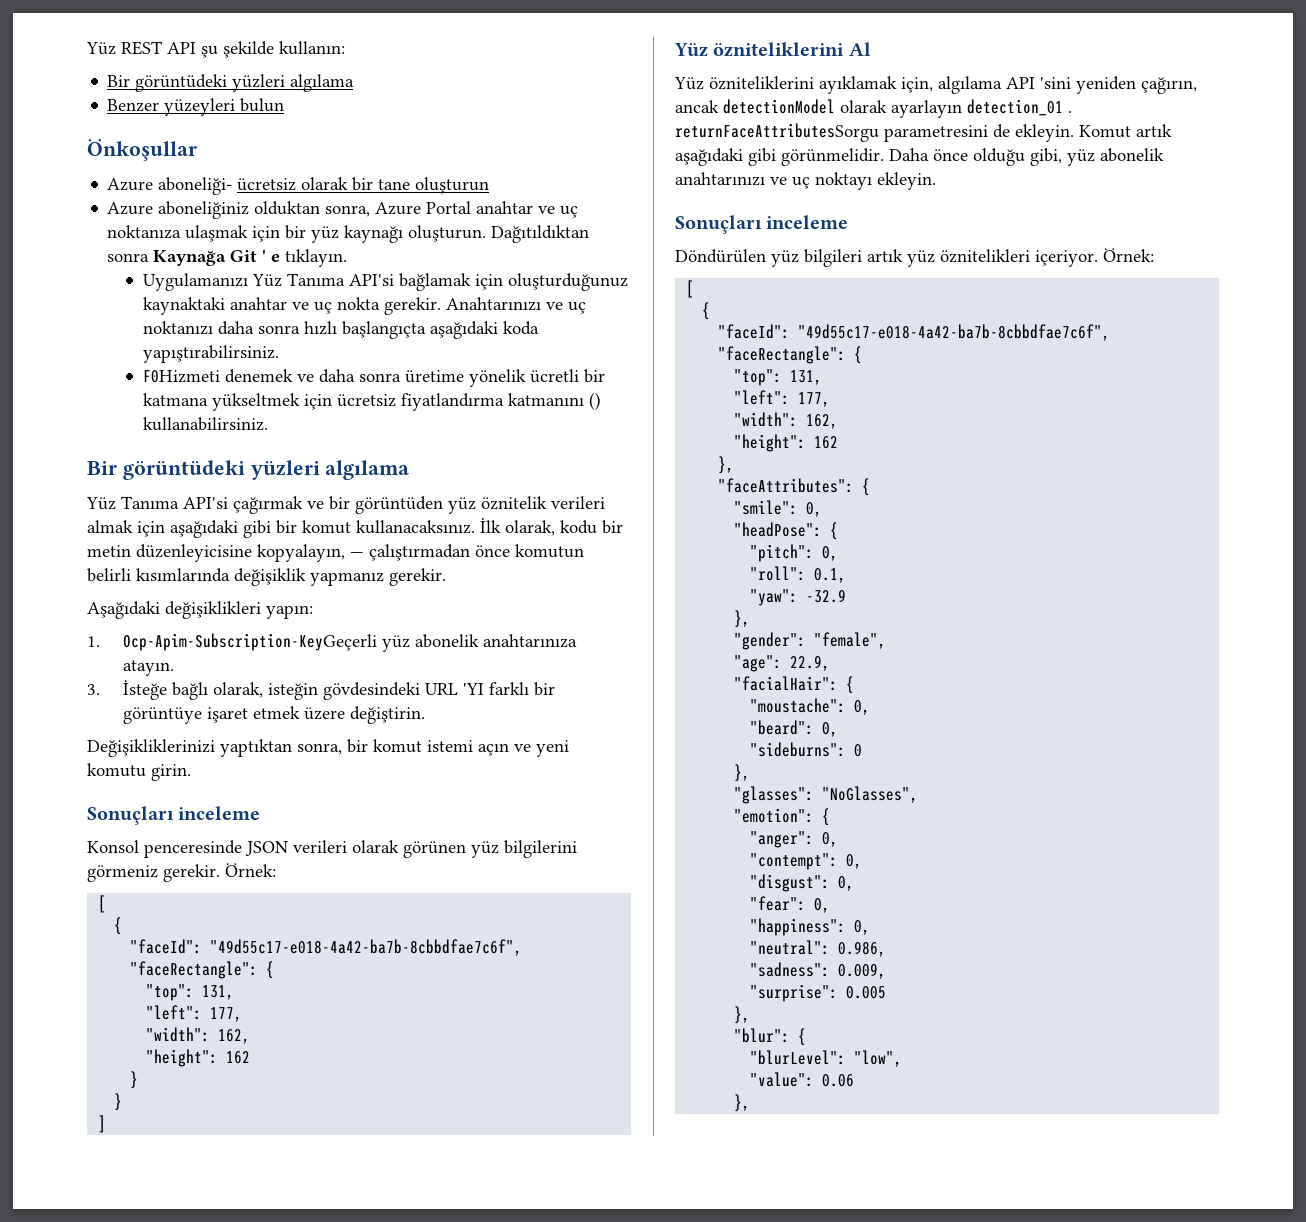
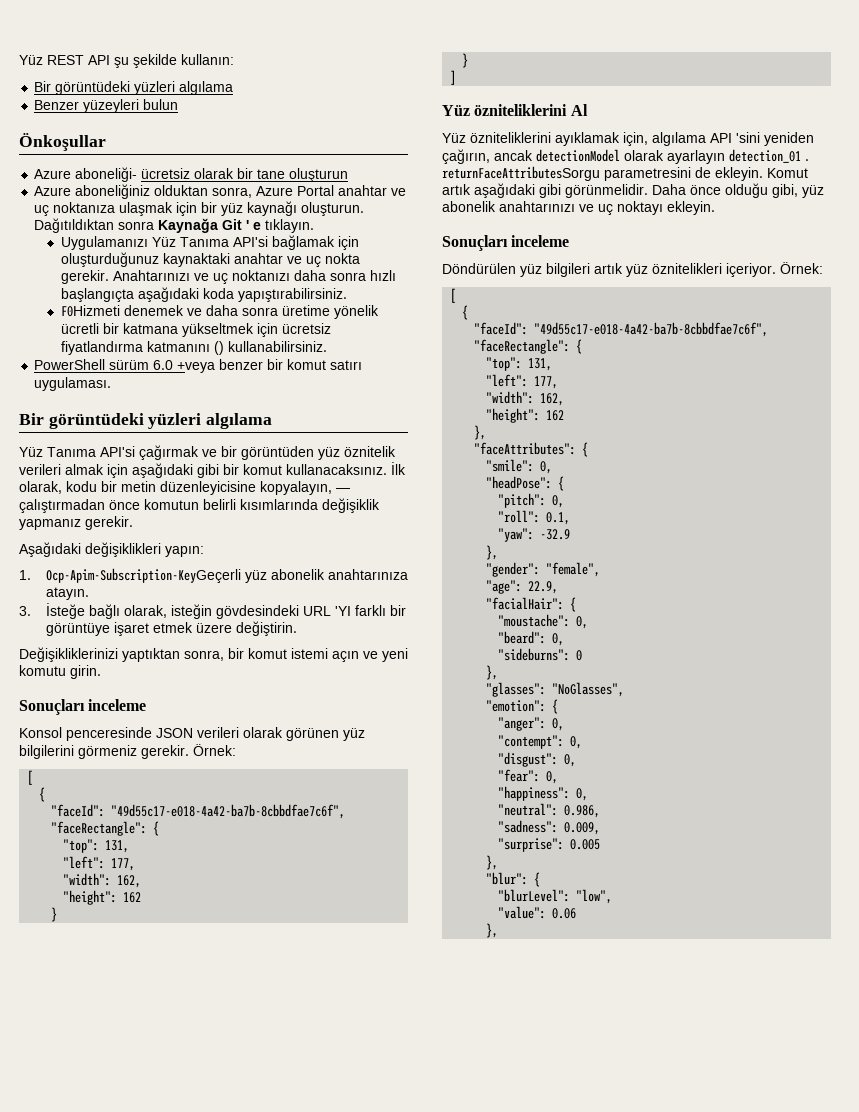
+ PowerShell sürüm 6.0 +veya benzer bir komut satırı uygulaması.

